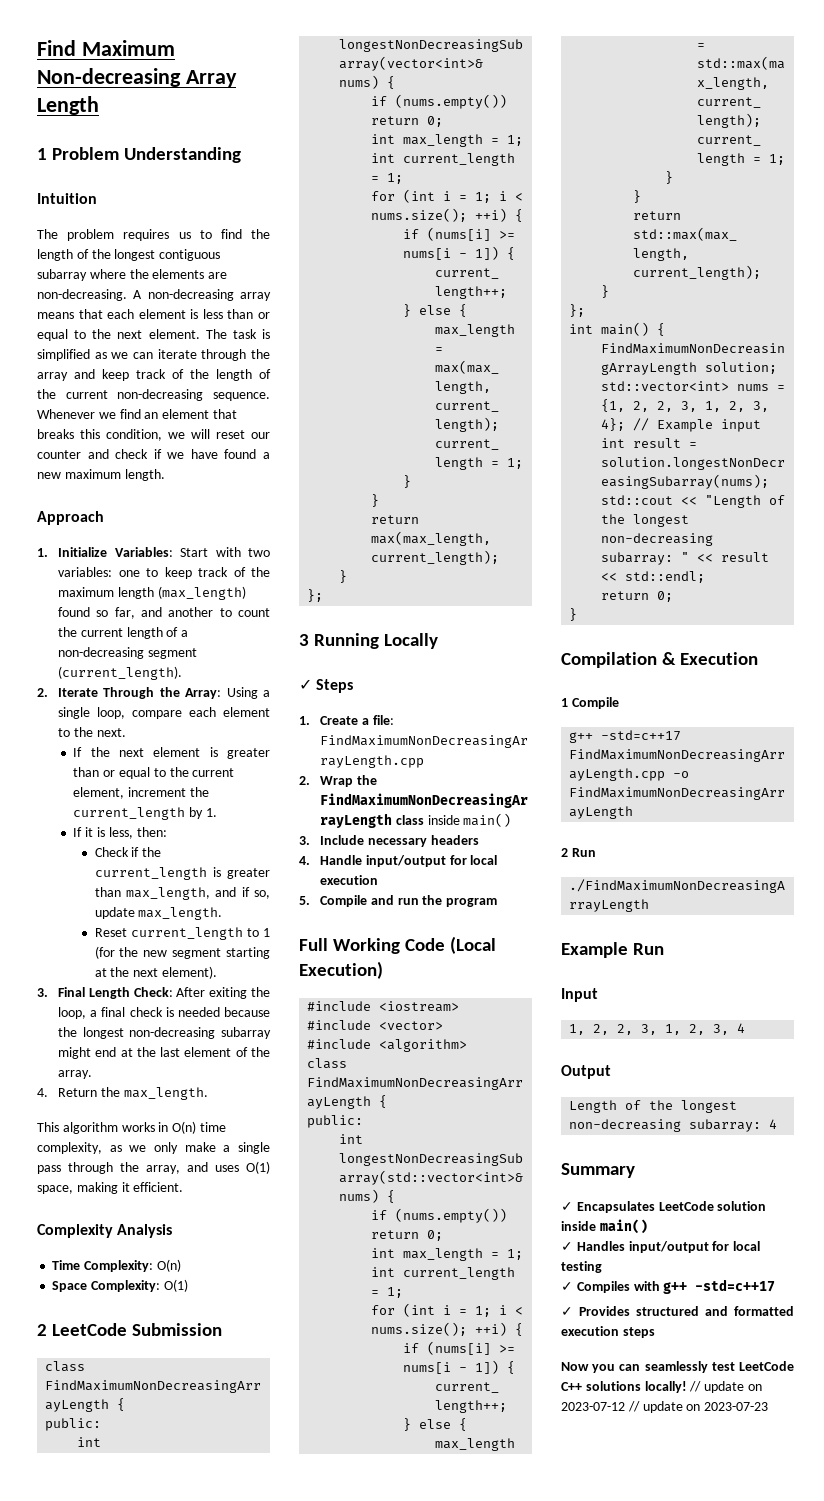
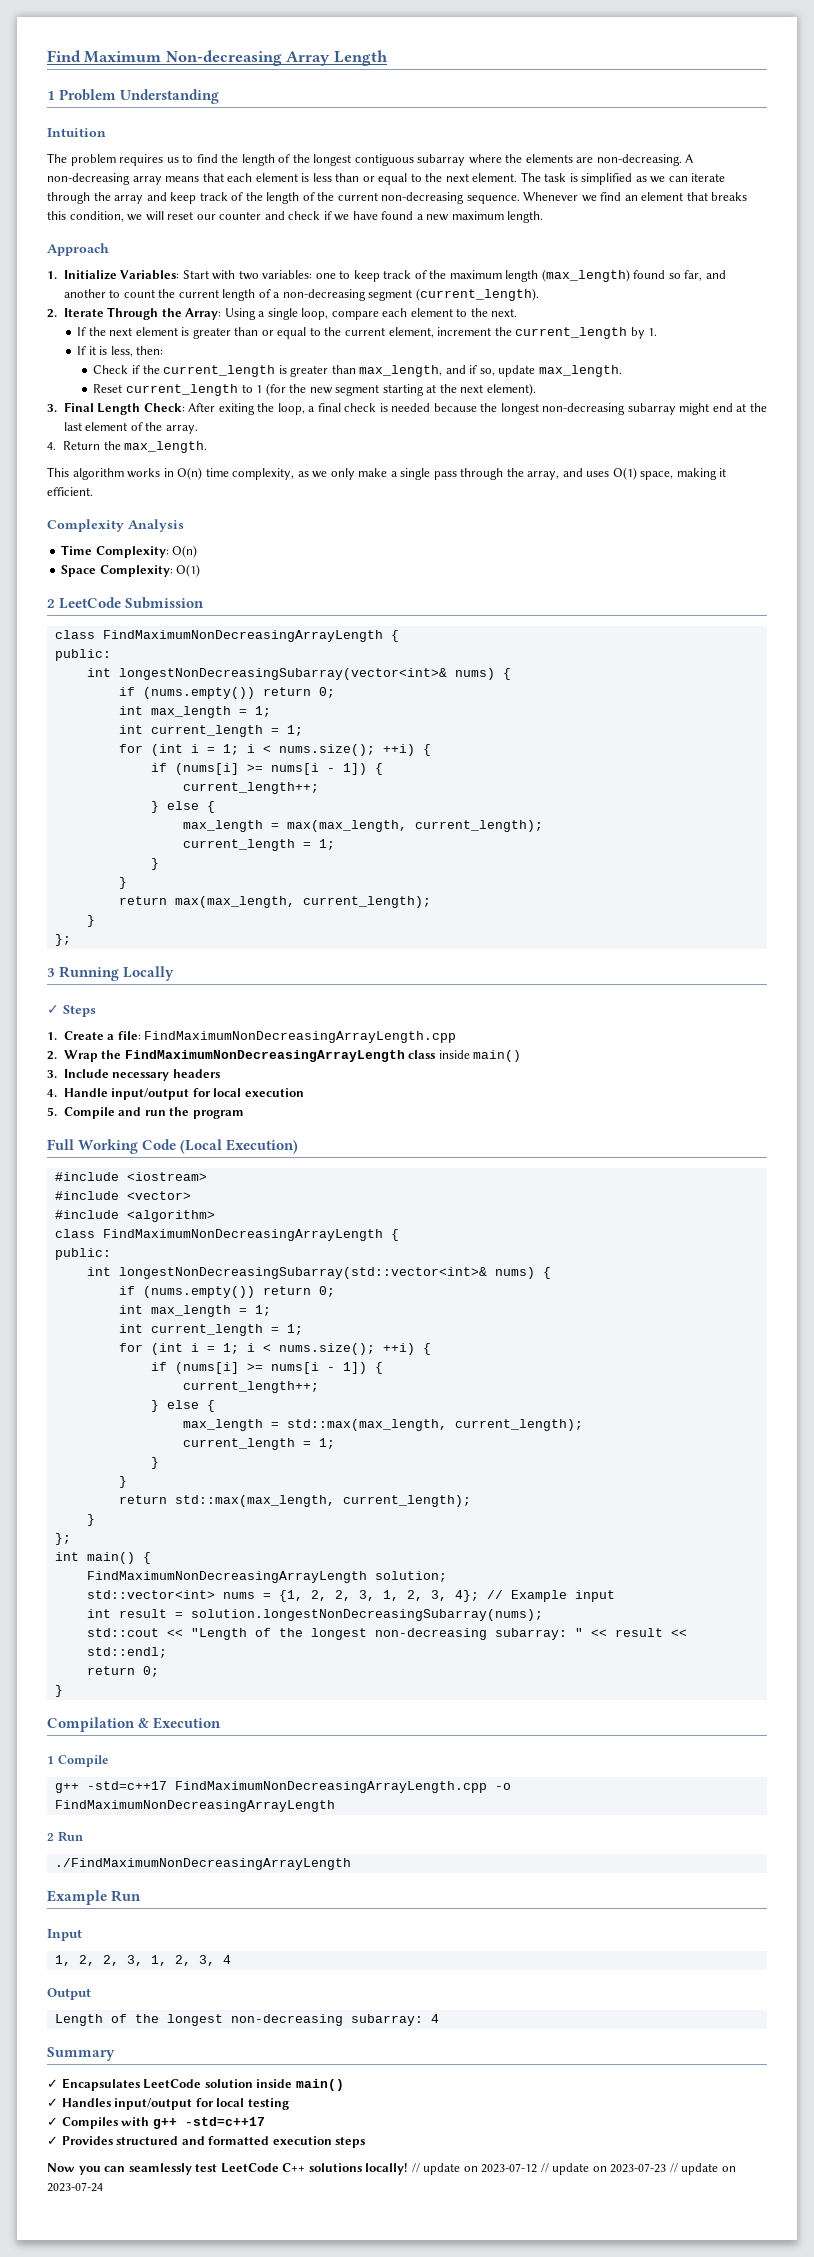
- // update on 2023-07-12 // update on 2023-07-23
+ // update on 2023-07-12 // update on 2023-07-23 // update on 2023-07-24

